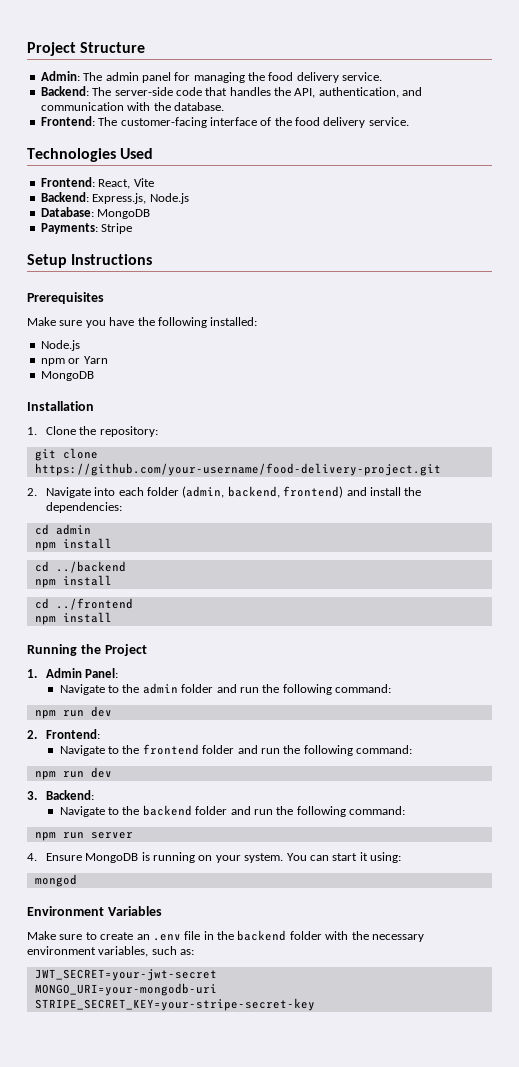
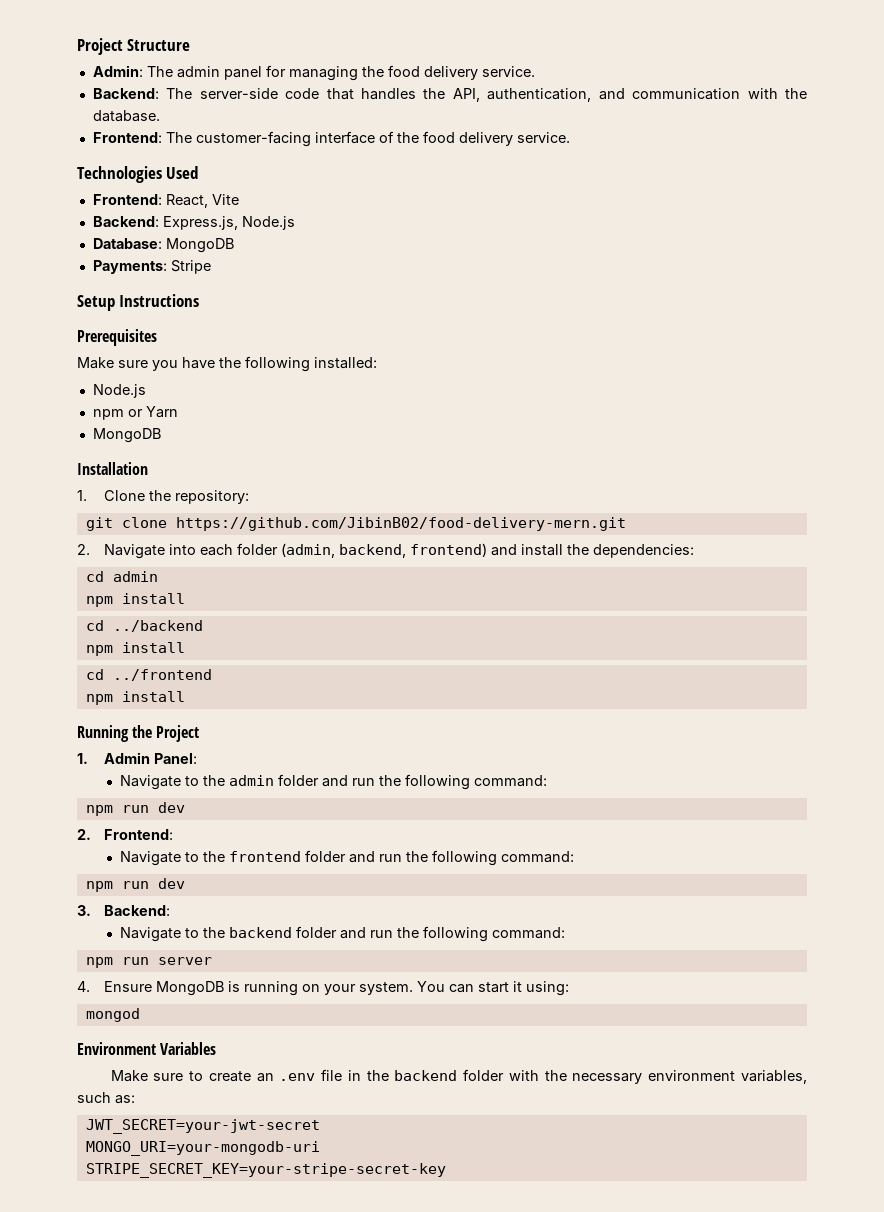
- git clone https://github.com/your-username/food-delivery-project.git
+ git clone https://github.com/JibinB02/food-delivery-mern.git

